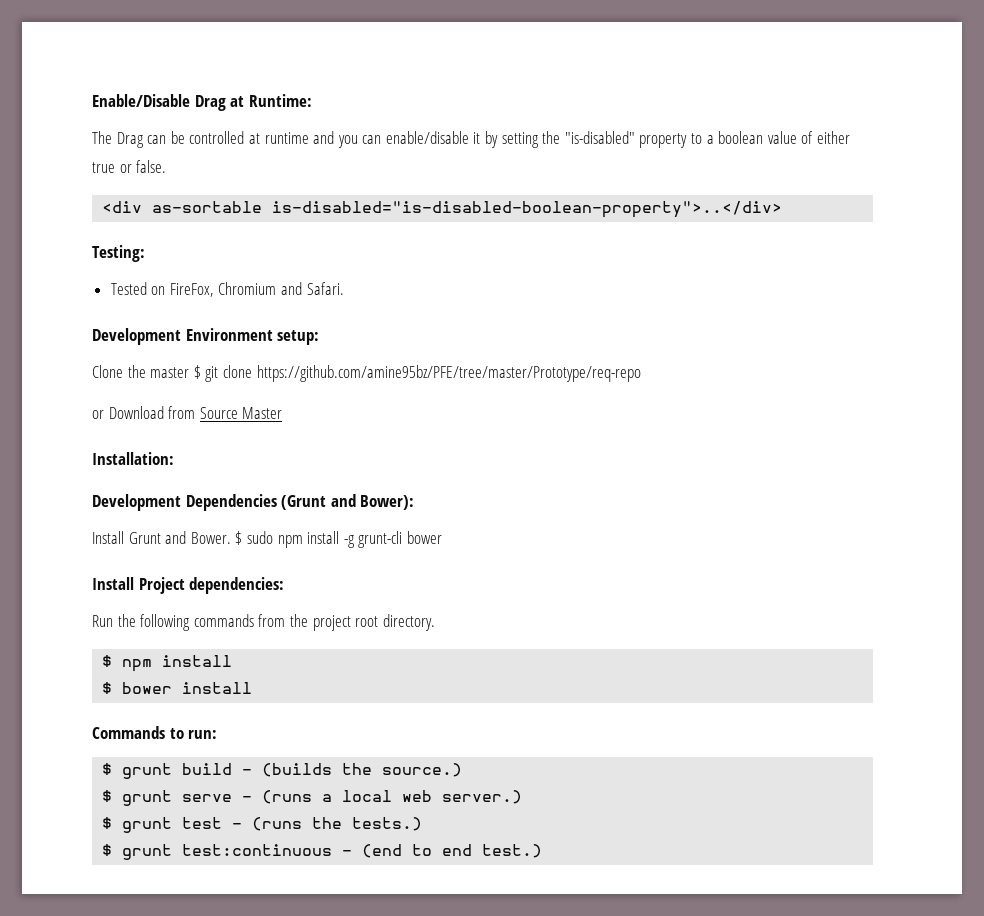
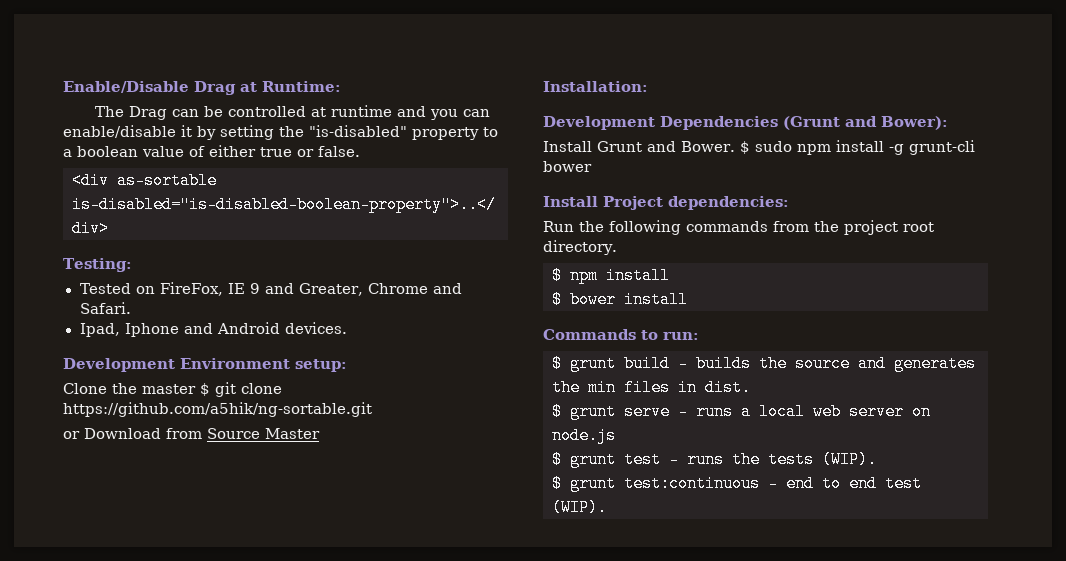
- Tested on FireFox, Chromium and Safari.
+ Tested on FireFox, IE 9 and Greater, Chrome and Safari.
+ Ipad, Iphone and Android devices.
- Clone the master $ git clone https://github.com/amine95bz/PFE/tree/master/Prototype/req-repo
+ Clone the master $ git clone https://github.com/a5hik/ng-sortable.git
- $ grunt build - (builds the source.)
+ $ grunt build - builds the source and generates the min files in dist.
- $ grunt serve - (runs a local web server.)
+ $ grunt serve - runs a local web server on node.js
- $ grunt test - (runs the tests.)
+ $ grunt test - runs the tests (WIP).
- $ grunt test:continuous - (end to end test.)
+ $ grunt test:continuous - end to end test (WIP).

